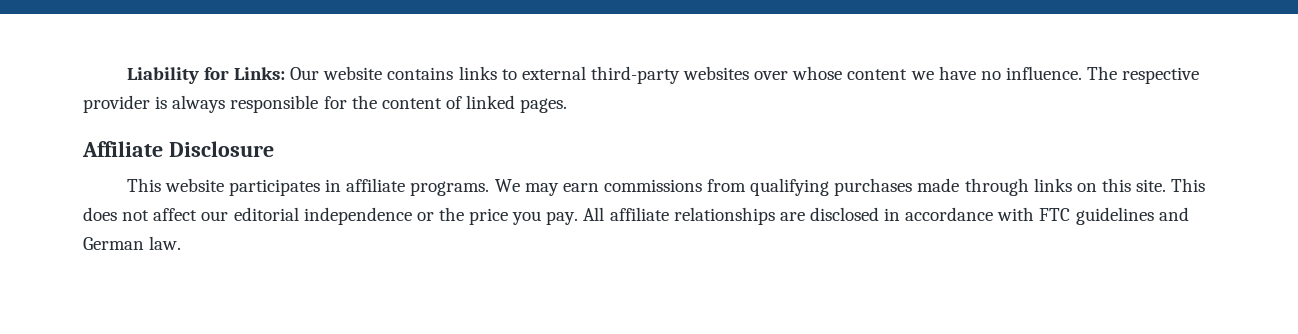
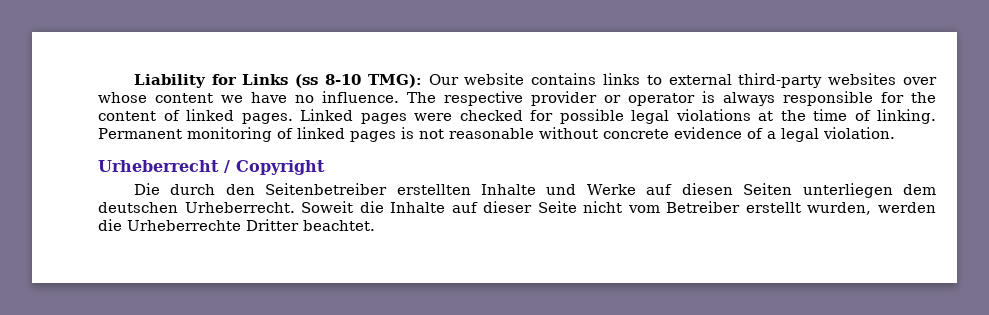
- Liability for Links: Our website contains links to external third-party websites over whose content we have no influence.
+ Liability for Links (ss 8-10 TMG): Our website contains links to external third-party websites over whose content we have no influence.
- The respective provider is always responsible for the content of linked pages.
- Affiliate Disclosure
- This website participates in affiliate programs. We may earn commissions from qualifying purchases made through links on this site. This does not affect our editorial independence or the price you pay. All affiliate relationships are disclosed in accordance with FTC guidelines and German law.
+ The respective provider or operator is always responsible for the content of linked pages. Linked pages were checked for possible legal violations at the time of linking. Permanent monitoring of linked pages is not reasonable without concrete evidence of a legal violation.
+ Urheberrecht / Copyright
+ Die durch den Seitenbetreiber erstellten Inhalte und Werke auf diesen Seiten unterliegen dem deutschen Urheberrecht. Soweit die Inhalte auf dieser Seite nicht vom Betreiber erstellt wurden, werden die Urheberrechte Dritter beachtet.

